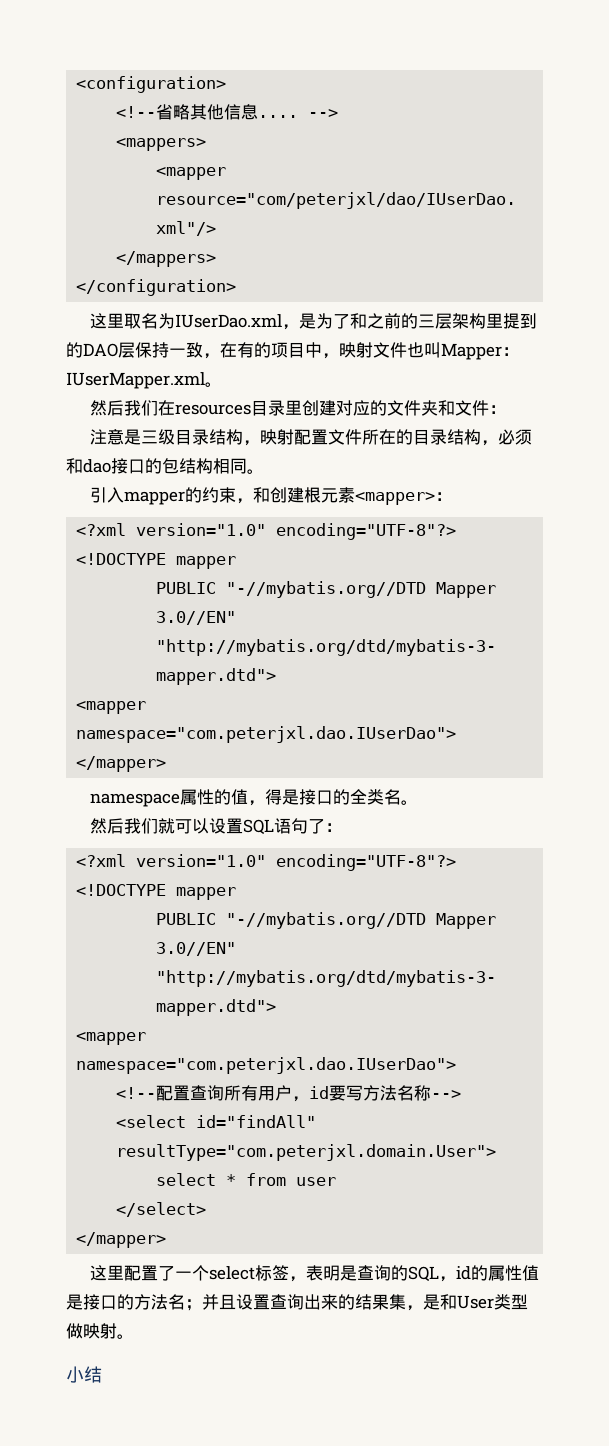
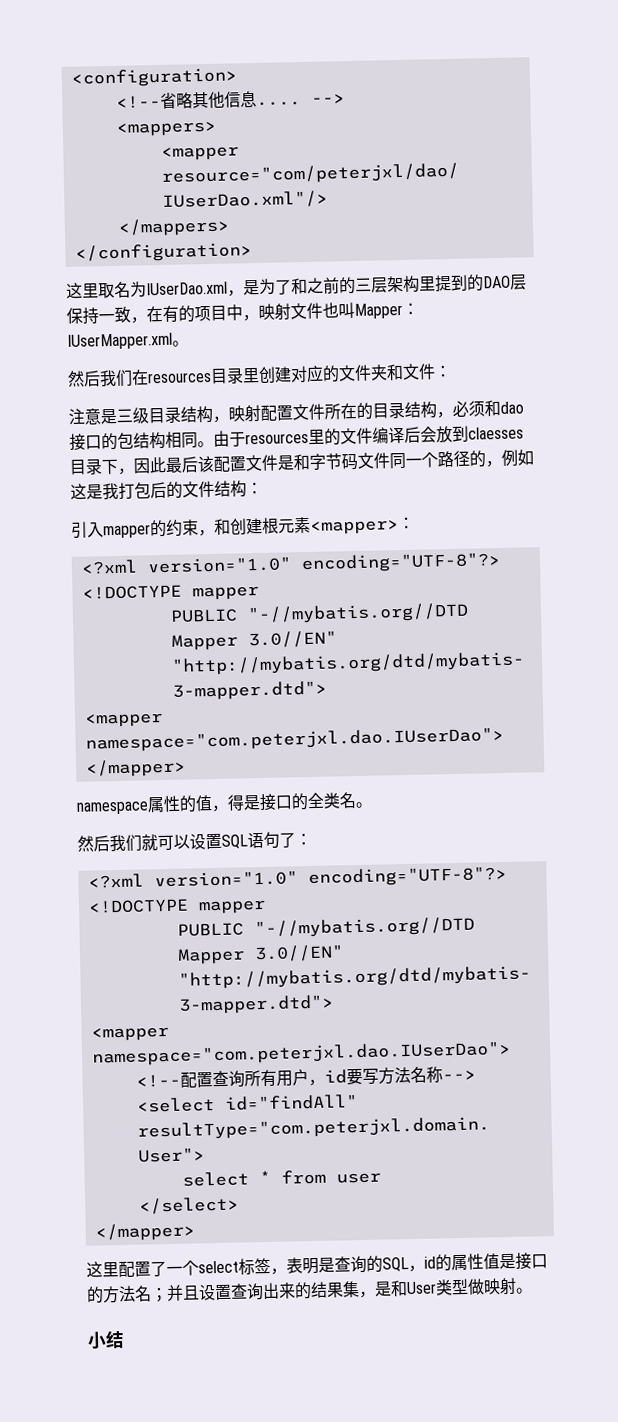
+ 由于resources里的文件编译后会放到claesses目录下，因此最后该配置文件是和字节码文件同一个路径的，例如这是我打包后的文件结构：

